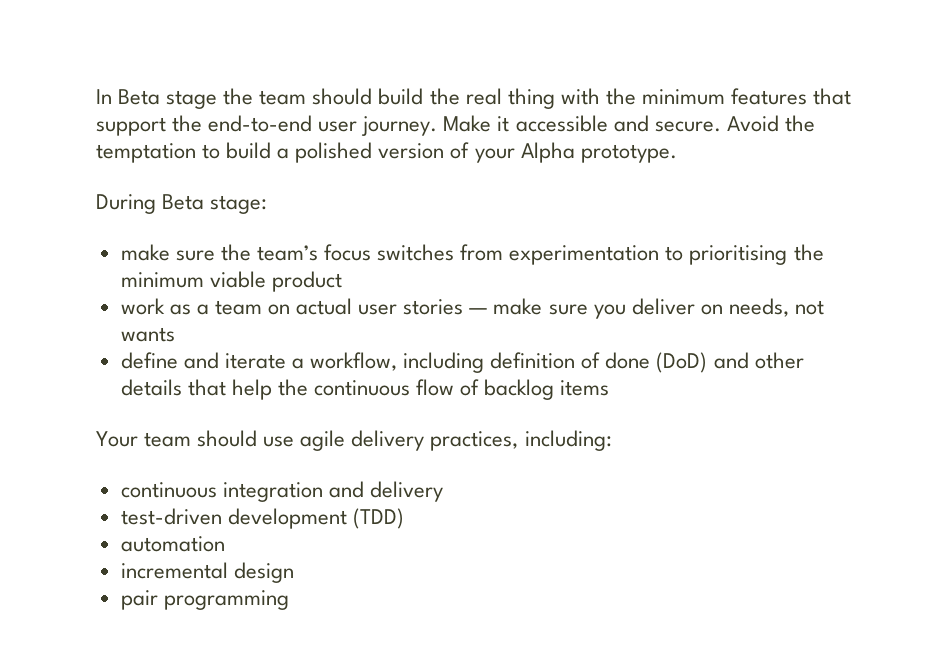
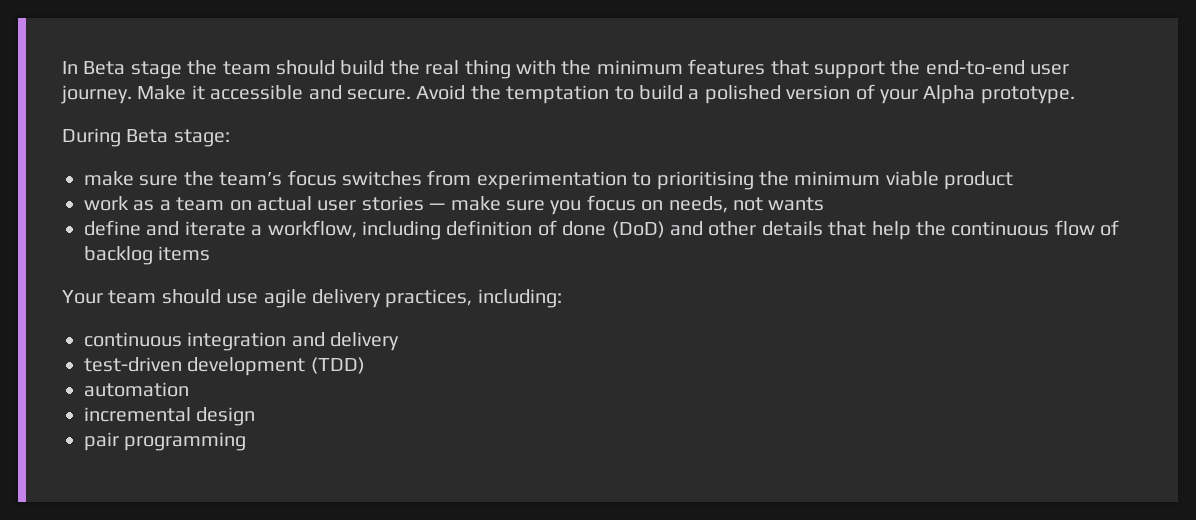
- work as a team on actual user stories — make sure you deliver on needs, not wants
+ work as a team on actual user stories — make sure you focus on needs, not wants

